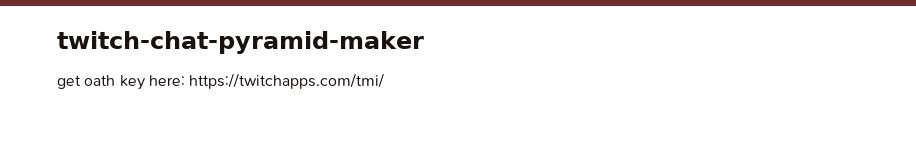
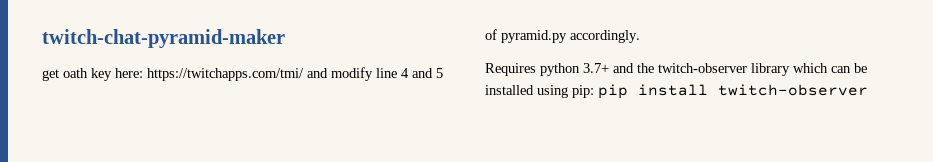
- get oath key here: https://twitchapps.com/tmi/
+ get oath key here: https://twitchapps.com/tmi/ and modify line 4 and 5 of pyramid.py accordingly.
+ Requires python 3.7+ and the twitch-observer library which can be installed using pip: pip install twitch-observer

